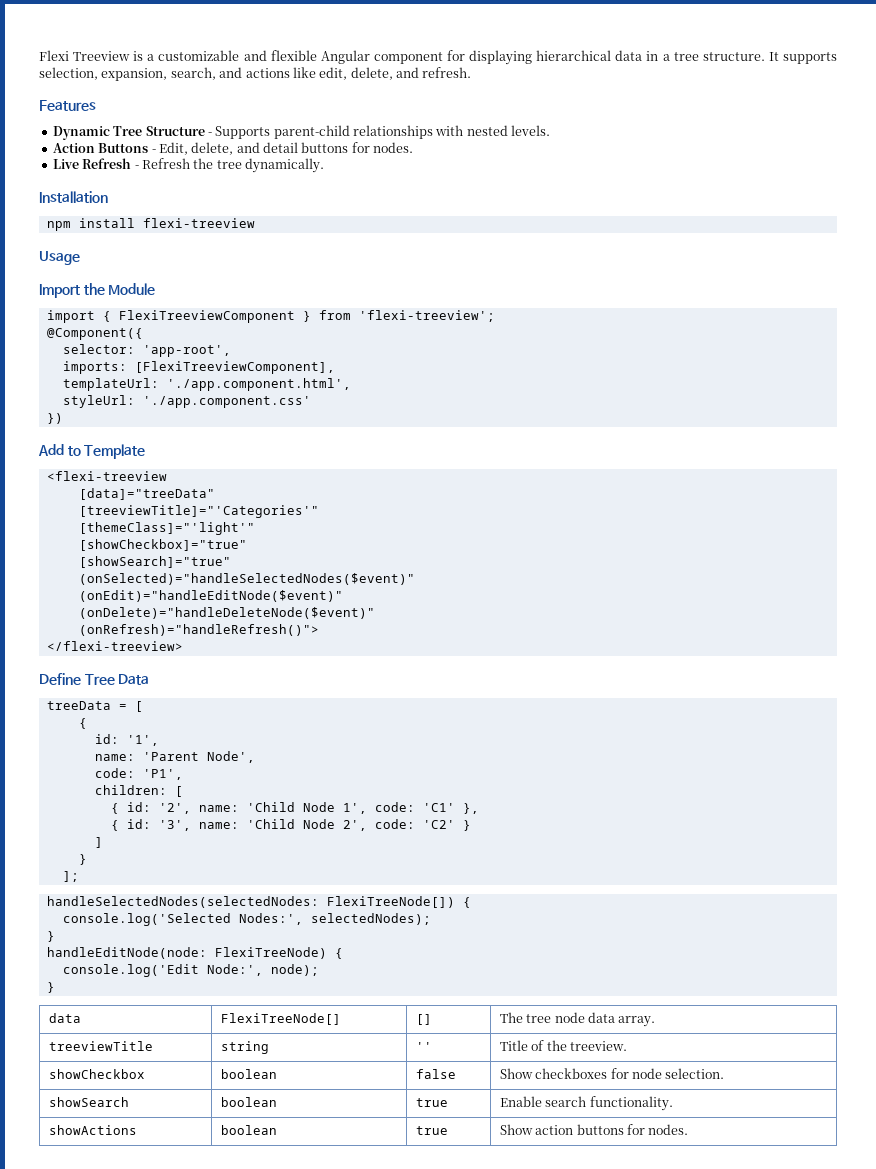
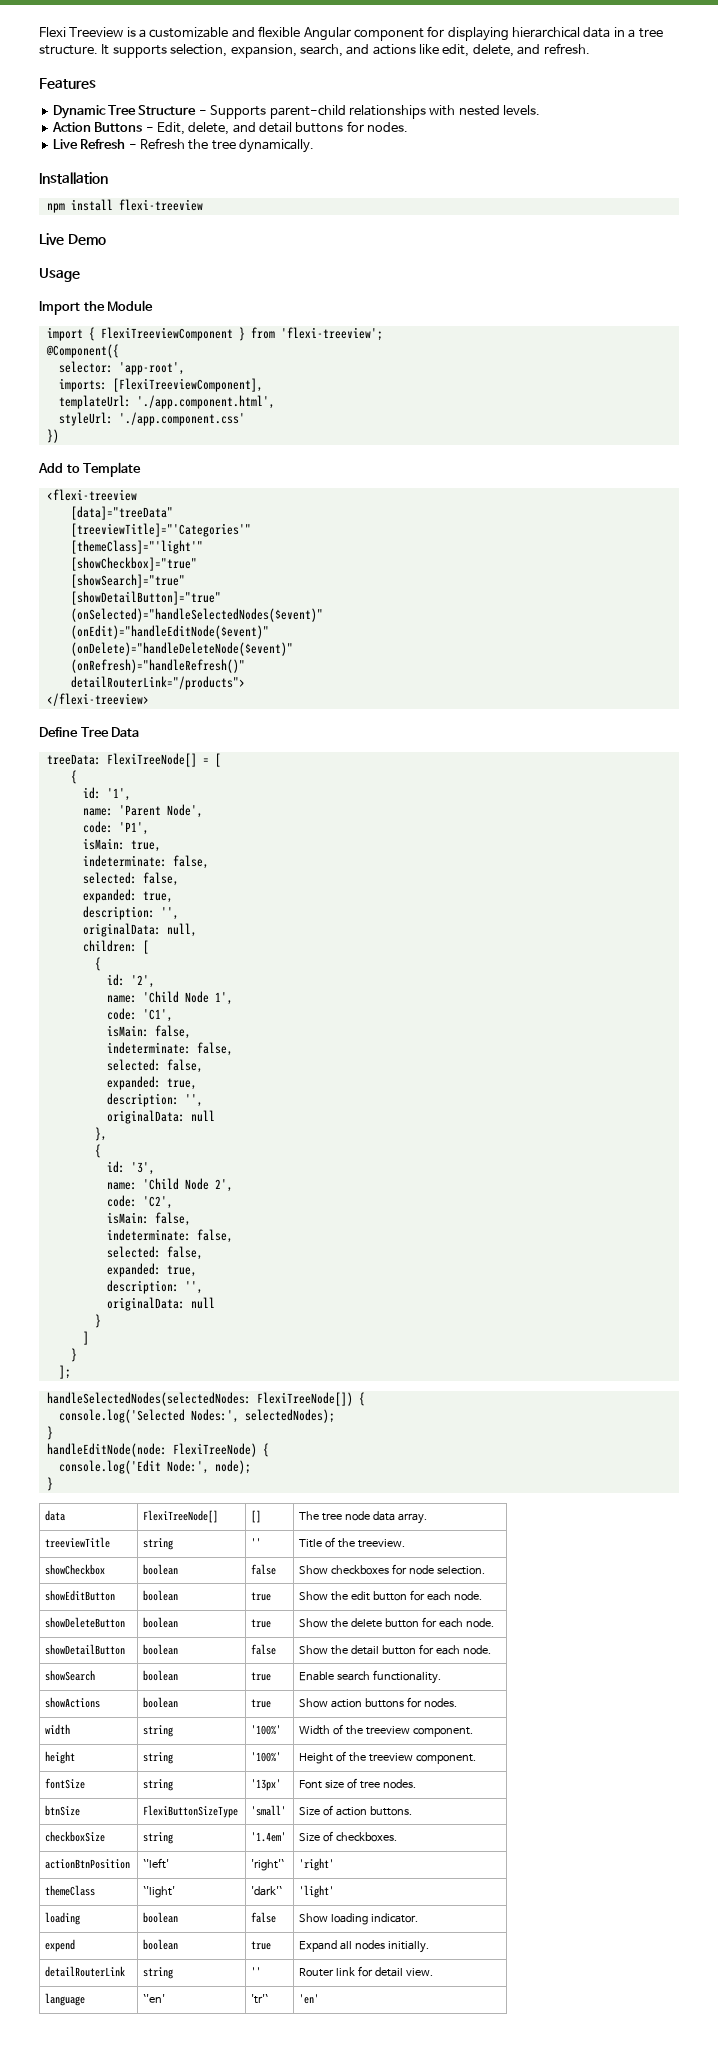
+ Live Demo
+ [showDetailButton]="true"
- (onRefresh)="handleRefresh()">
+ (onRefresh)="handleRefresh()"
+ detailRouterLink="/products">
- treeData = [
+ treeData: FlexiTreeNode[] = [
+ isMain: true,
+ indeterminate: false,
+ selected: false,
+ expanded: true,
+ description: '',
+ originalData: null,
  children: [
- { id: '2', name: 'Child Node 1', code: 'C1' },
- { id: '3', name: 'Child Node 2', code: 'C2' }
+ {
+ id: '2',
+ name: 'Child Node 1',
+ code: 'C1',
+ isMain: false,
+ indeterminate: false,
+ selected: false,
+ expanded: true,
+ description: '',
+ originalData: null
+ },
+ {
+ id: '3',
+ name: 'Child Node 2',
+ code: 'C2',
+ isMain: false,
+ indeterminate: false,
+ selected: false,
+ expanded: true,
+ description: '',
+ originalData: null
+ }
+ showEditButton | boolean | true | Show the edit button for each node.
+ showDeleteButton | boolean | true | Show the delete button for each node.
+ showDetailButton | boolean | false | Show the detail button for each node.
+ width | string | '100%' | Width of the treeview component.
+ height | string | '100%' | Height of the treeview component.
+ fontSize | string | '13px' | Font size of tree nodes.
+ btnSize | FlexiButtonSizeType | 'small' | Size of action buttons.
+ checkboxSize | string | '1.4em' | Size of checkboxes.
+ actionBtnPosition | `'left' | 'right'` | 'right'
+ themeClass | `'light' | 'dark'` | 'light'
+ loading | boolean | false | Show loading indicator.
+ expend | boolean | true | Expand all nodes initially.
+ detailRouterLink | string | '' | Router link for detail view.
+ language | `'en' | 'tr'` | 'en'

